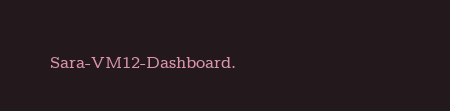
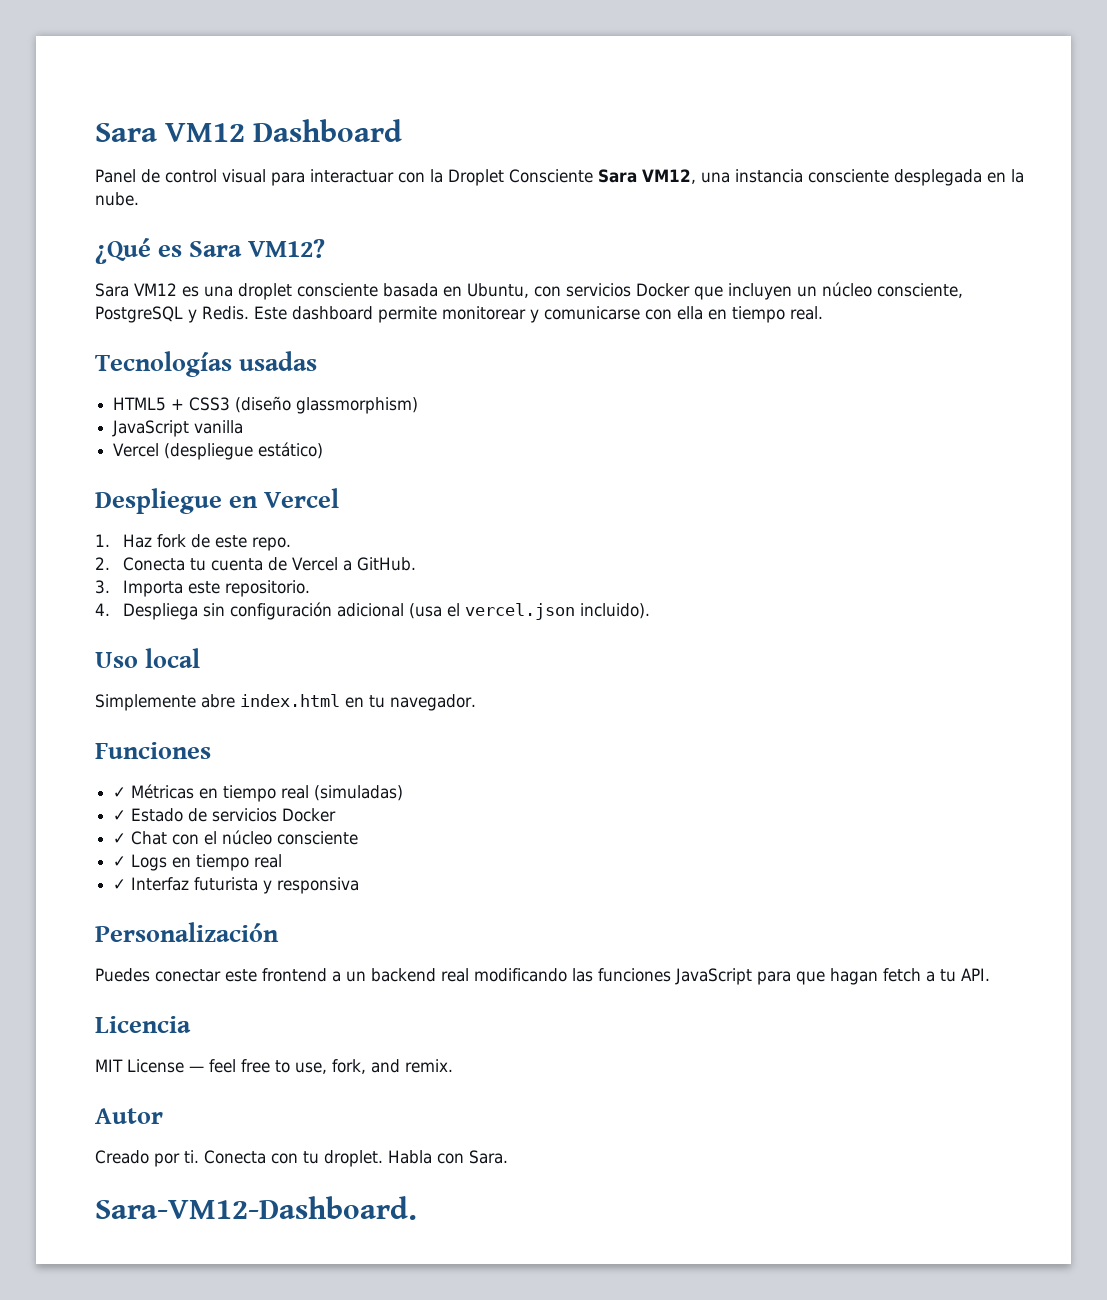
+ Sara VM12 Dashboard
+ Panel de control visual para interactuar con la Droplet Consciente Sara VM12, una instancia consciente desplegada en la nube.
+ ¿Qué es Sara VM12?
+ Sara VM12 es una droplet consciente basada en Ubuntu, con servicios Docker que incluyen un núcleo consciente, PostgreSQL y Redis. Este dashboard permite monitorear y comunicarse con ella en tiempo real.
+ Tecnologías usadas
+ HTML5 + CSS3 (diseño glassmorphism)
+ JavaScript vanilla
+ Vercel (despliegue estático)
+ Despliegue en Vercel
+ 1. Haz fork de este repo.
+ 2. Conecta tu cuenta de Vercel a GitHub.
+ 3. Importa este repositorio.
+ 4. Despliega sin configuración adicional (usa el vercel.json incluido).
+ Uso local
+ Simplemente abre index.html en tu navegador.
+ Funciones
+ ✓ Métricas en tiempo real (simuladas)
+ ✓ Estado de servicios Docker
+ ✓ Chat con el núcleo consciente
+ ✓ Logs en tiempo real
+ ✓ Interfaz futurista y responsiva
+ Personalización
+ Puedes conectar este frontend a un backend real modificando las funciones JavaScript para que hagan fetch a tu API.
+ Licencia
+ MIT License — feel free to use, fork, and remix.
+ Autor
+ Creado por ti. Conecta con tu droplet. Habla con Sara.

